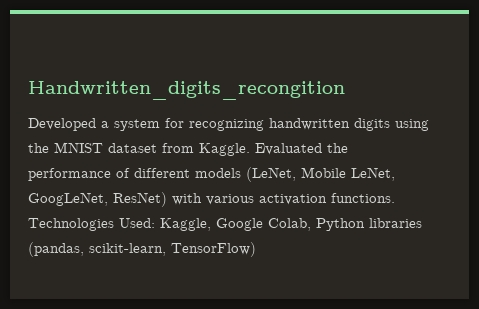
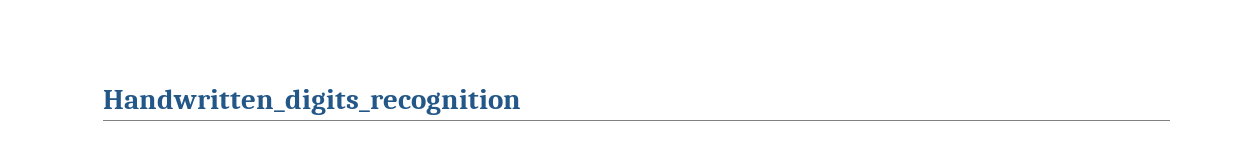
- Handwritten_digits_recongition
- Developed a system for recognizing handwritten digits using the MNIST dataset from Kaggle. Evaluated the performance of different models (LeNet, Mobile LeNet, GoogLeNet, ResNet) with various activation functions. Technologies Used: Kaggle, Google Colab, Python libraries (pandas, scikit-learn, TensorFlow)
+ Handwritten_digits_recognition

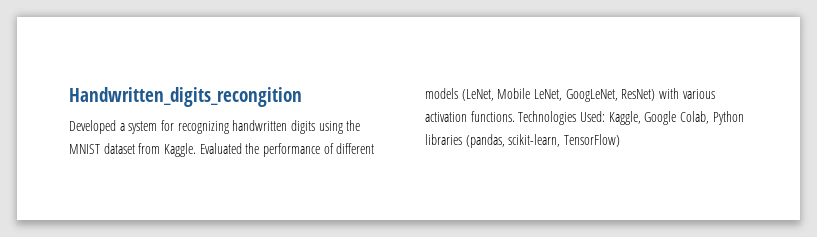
- Handwritten_digits_recognition
+ Handwritten_digits_recongition
+ Developed a system for recognizing handwritten digits using the MNIST dataset from Kaggle. Evaluated the performance of different models (LeNet, Mobile LeNet, GoogLeNet, ResNet) with various activation functions. Technologies Used: Kaggle, Google Colab, Python libraries (pandas, scikit-learn, TensorFlow)

